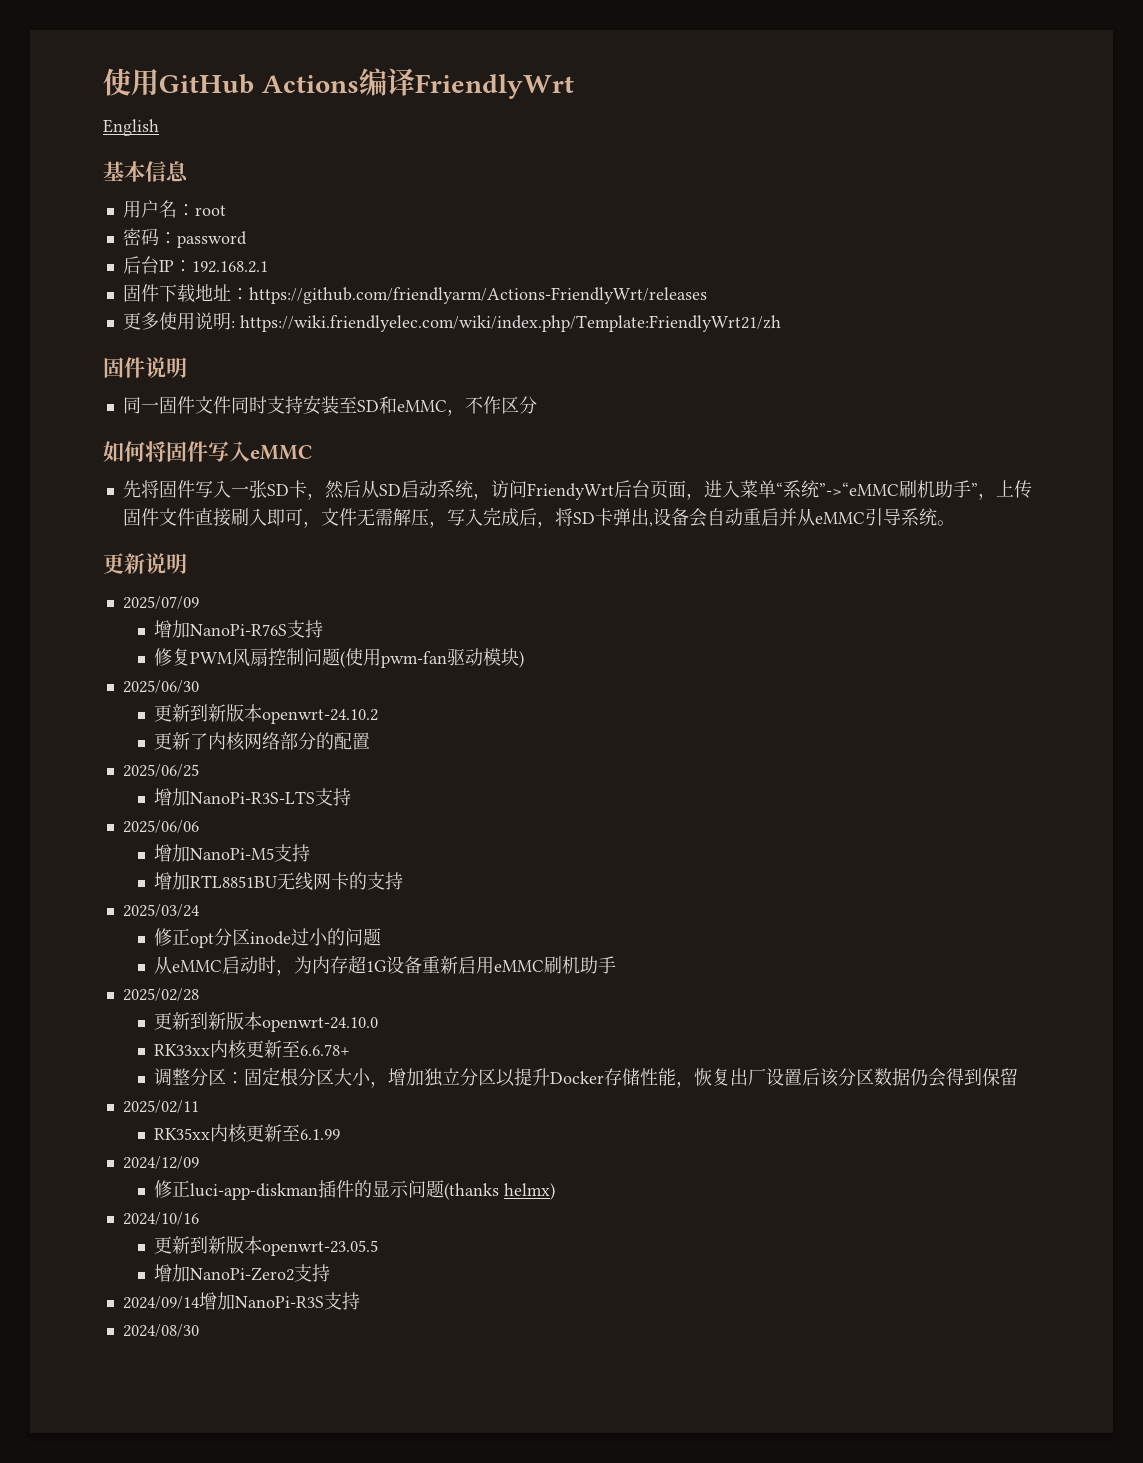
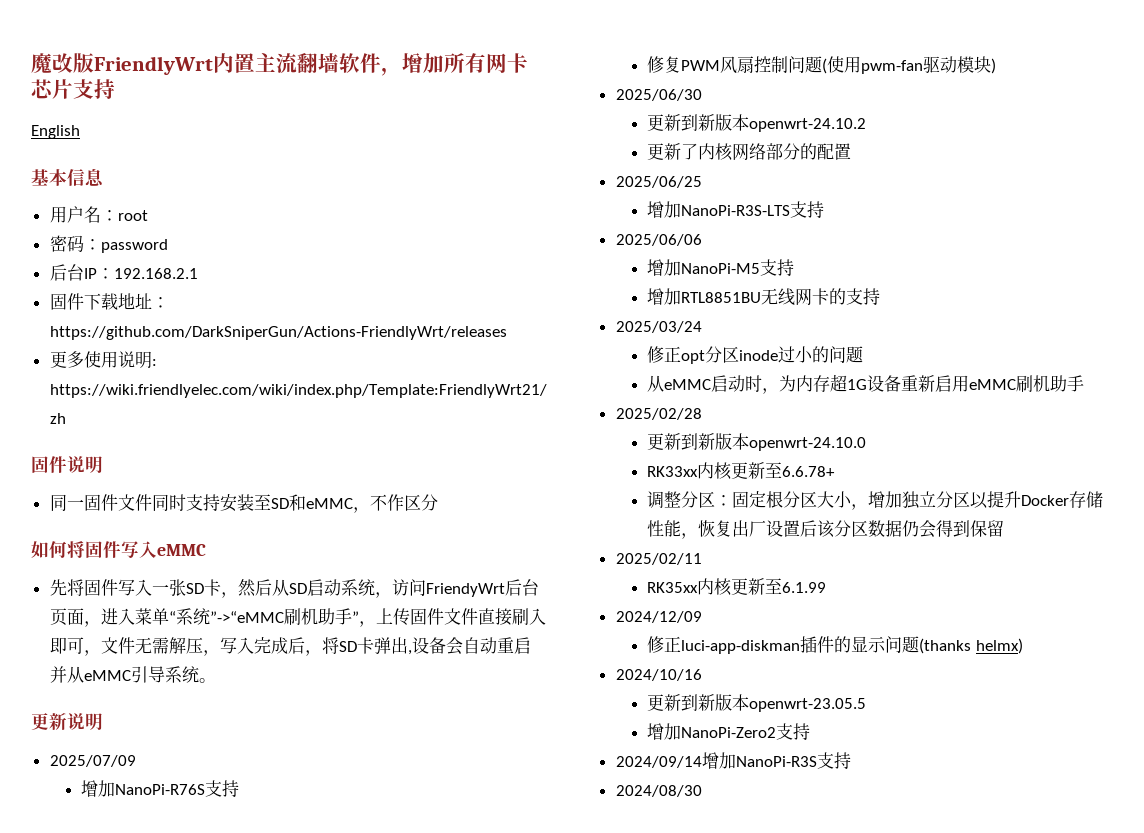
- 使用GitHub Actions编译FriendlyWrt
+ 魔改版FriendlyWrt内置主流翻墙软件，增加所有网卡芯片支持
- 固件下载地址：https://github.com/friendlyarm/Actions-FriendlyWrt/releases
+ 固件下载地址：https://github.com/DarkSniperGun/Actions-FriendlyWrt/releases

